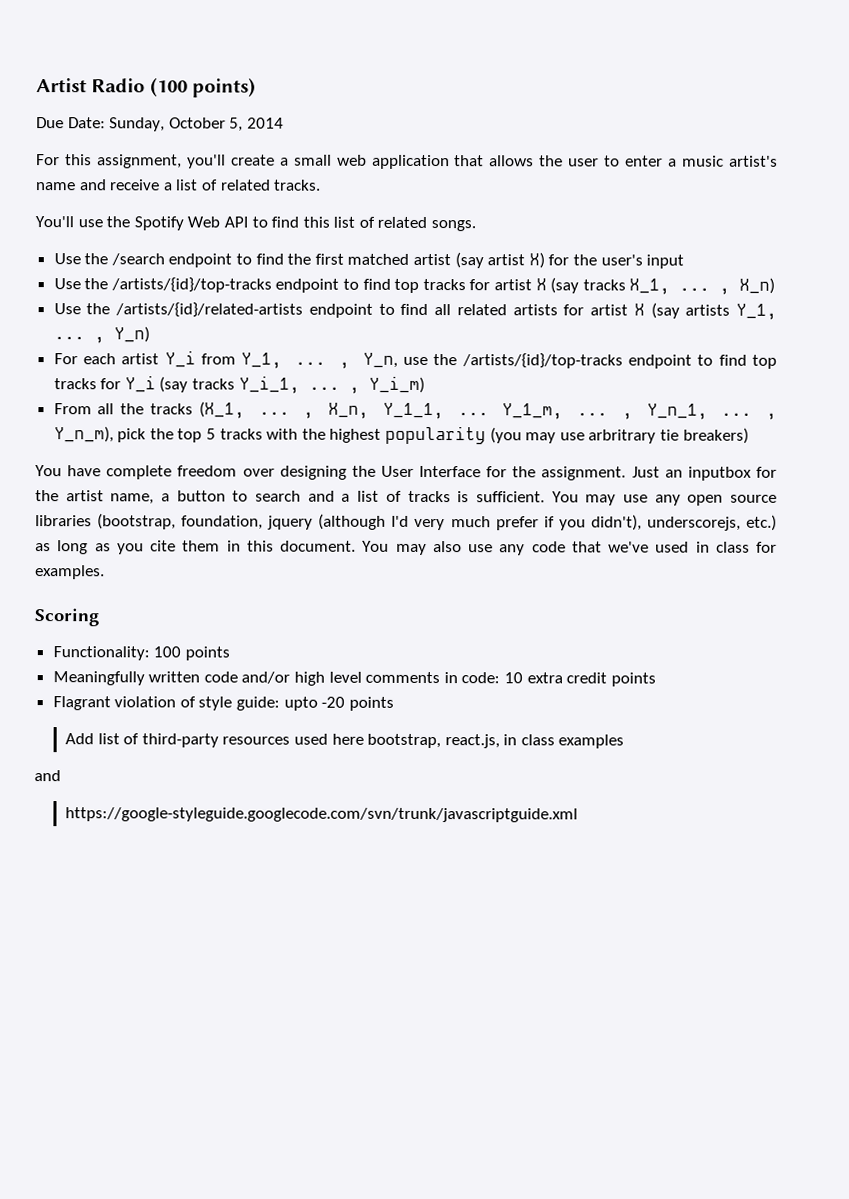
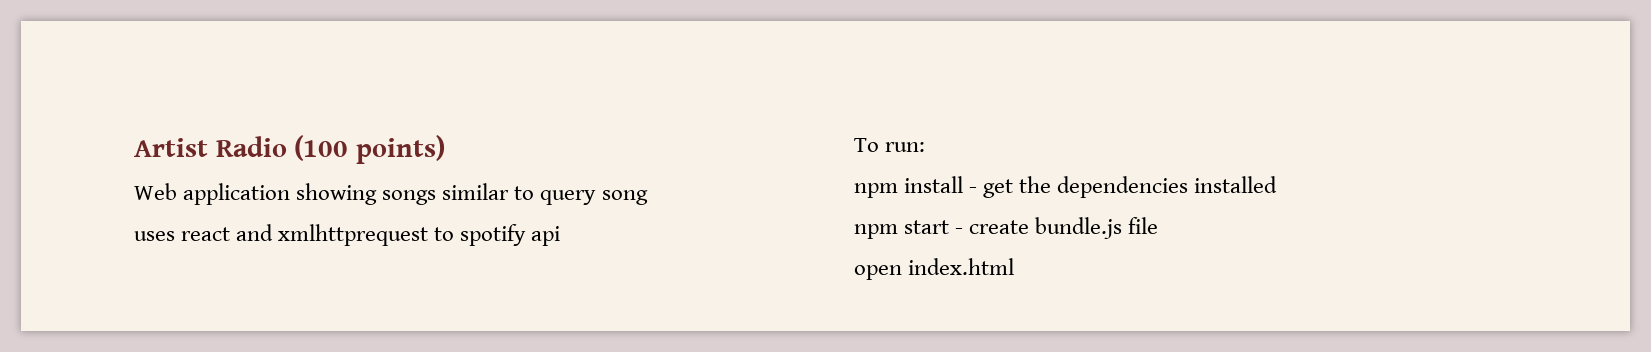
- Due Date: Sunday, October 5, 2014
- For this assignment, you'll create a small web application that allows the user to enter a music artist's name and receive a list of related tracks.
- You'll use the Spotify Web API to find this list of related songs.
- Use the /search endpoint to find the first matched artist (say artist X) for the user's input
- Use the /artists/{id}/top-tracks endpoint to find top tracks for artist X (say tracks X_1, ... , X_n)
- Use the /artists/{id}/related-artists endpoint to find all related artists for artist X (say artists Y_1, ... , Y_n)
- For each artist Y_i from Y_1, ... , Y_n, use the /artists/{id}/top-tracks endpoint to find top tracks for Y_i (say tracks Y_i_1, ... , Y_i_m)
- From all the tracks (X_1, ... , X_n, Y_1_1, ... Y_1_m, ... , Y_n_1, ... , Y_n_m), pick the top 5 tracks with the highest popularity (you may use arbritrary tie breakers)
- You have complete freedom over designing the User Interface for the assignment. Just an inputbox for the artist name, a button to search and a list of tracks is sufficient. You may use any open source libraries (bootstrap, foundation, jquery (although I'd very much prefer if you didn't), underscorejs, etc.) as long as you cite them in this document. You may also use any code that we've used in class for examples.
- Scoring
- Functionality: 100 points
- Meaningfully written code and/or high level comments in code: 10 extra credit points
- Flagrant violation of style guide: upto -20 points
- Add list of third-party resources used here bootstrap, react.js, in class examples
- and
- https://google-styleguide.googlecode.com/svn/trunk/javascriptguide.xml
+ Web application showing songs similar to query song
+ uses react and xmlhttprequest to spotify api
+ To run:
+ npm install - get the dependencies installed
+ npm start - create bundle.js file
+ open index.html

